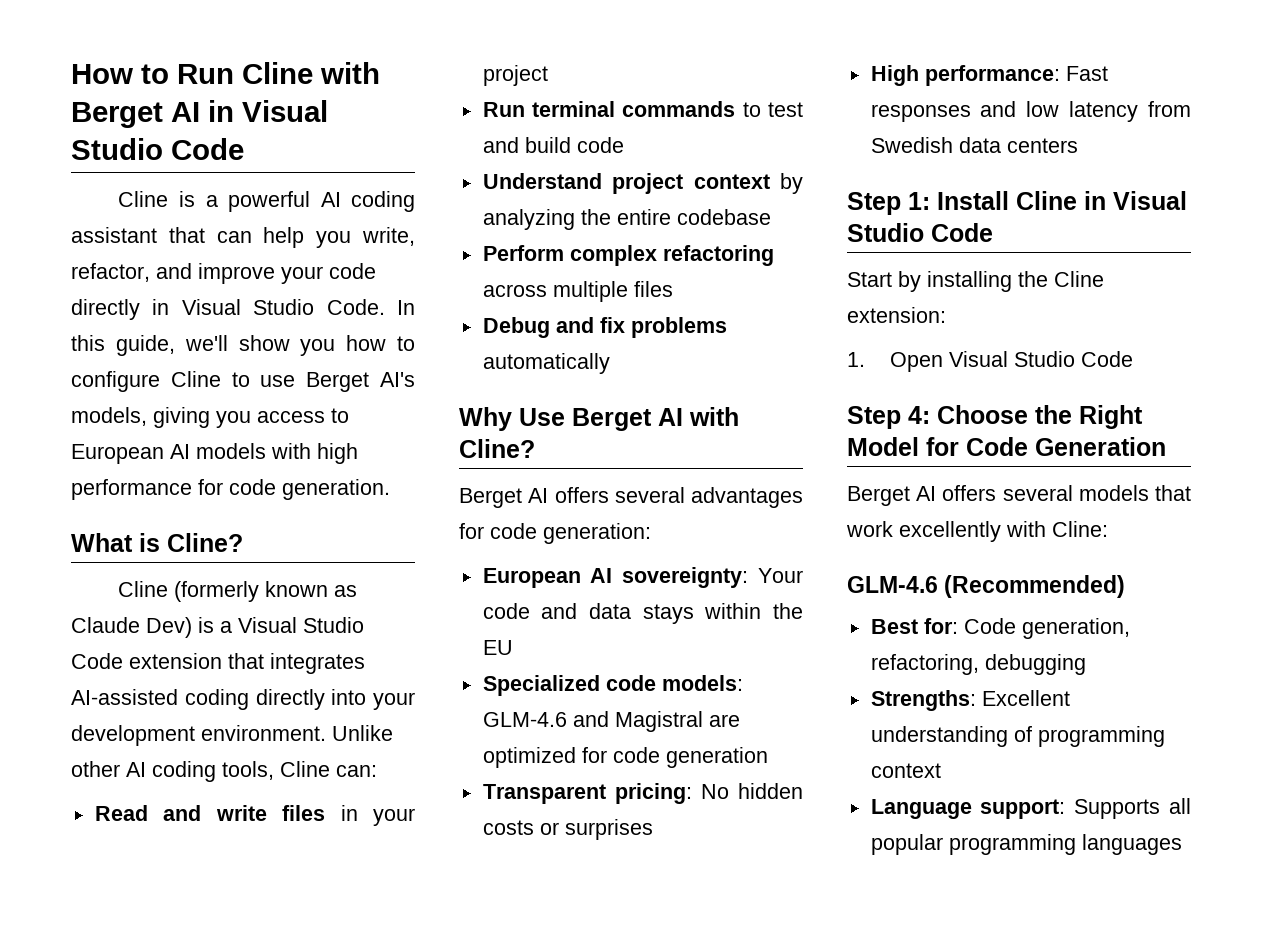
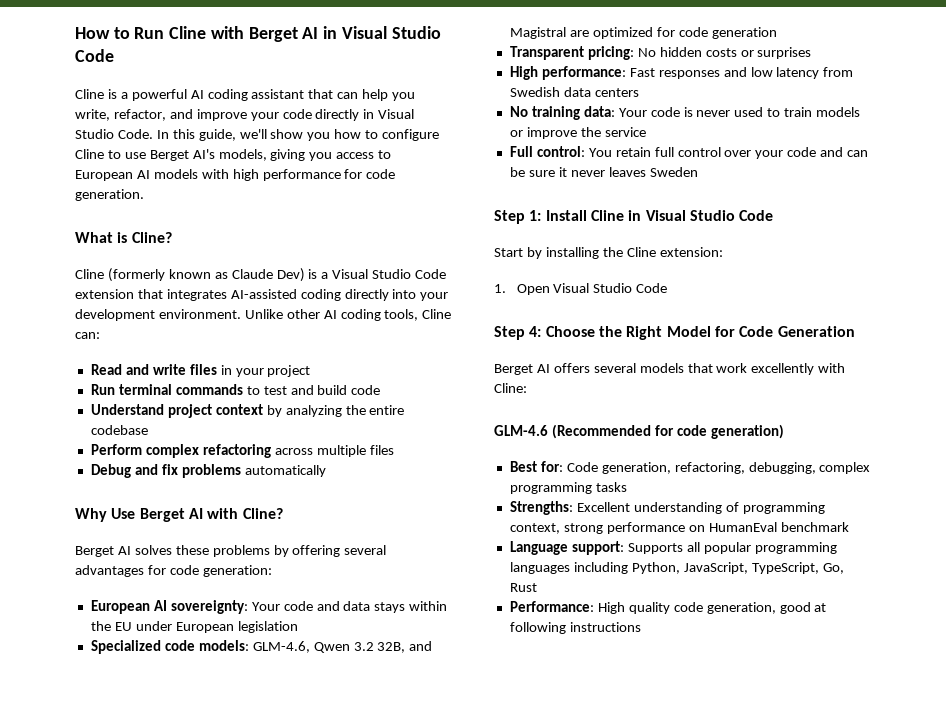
- Berget AI offers several advantages for code generation:
+ Berget AI solves these problems by offering several advantages for code generation:
- European AI sovereignty: Your code and data stays within the EU
+ European AI sovereignty: Your code and data stays within the EU under European legislation
- Specialized code models: GLM-4.6 and Magistral are optimized for code generation
+ Specialized code models: GLM-4.6, Qwen 3.2 32B, and Magistral are optimized for code generation
+ No training data: Your code is never used to train models or improve the service
+ Full control: You retain full control over your code and can be sure it never leaves Sweden
- GLM-4.6 (Recommended)
+ GLM-4.6 (Recommended for code generation)
- Best for: Code generation, refactoring, debugging
+ Best for: Code generation, refactoring, debugging, complex programming tasks
- Strengths: Excellent understanding of programming context
+ Strengths: Excellent understanding of programming context, strong performance on HumanEval benchmark
- Language support: Supports all popular programming languages
+ Language support: Supports all popular programming languages including Python, JavaScript, TypeScript, Go, Rust
+ Performance: High quality code generation, good at following instructions

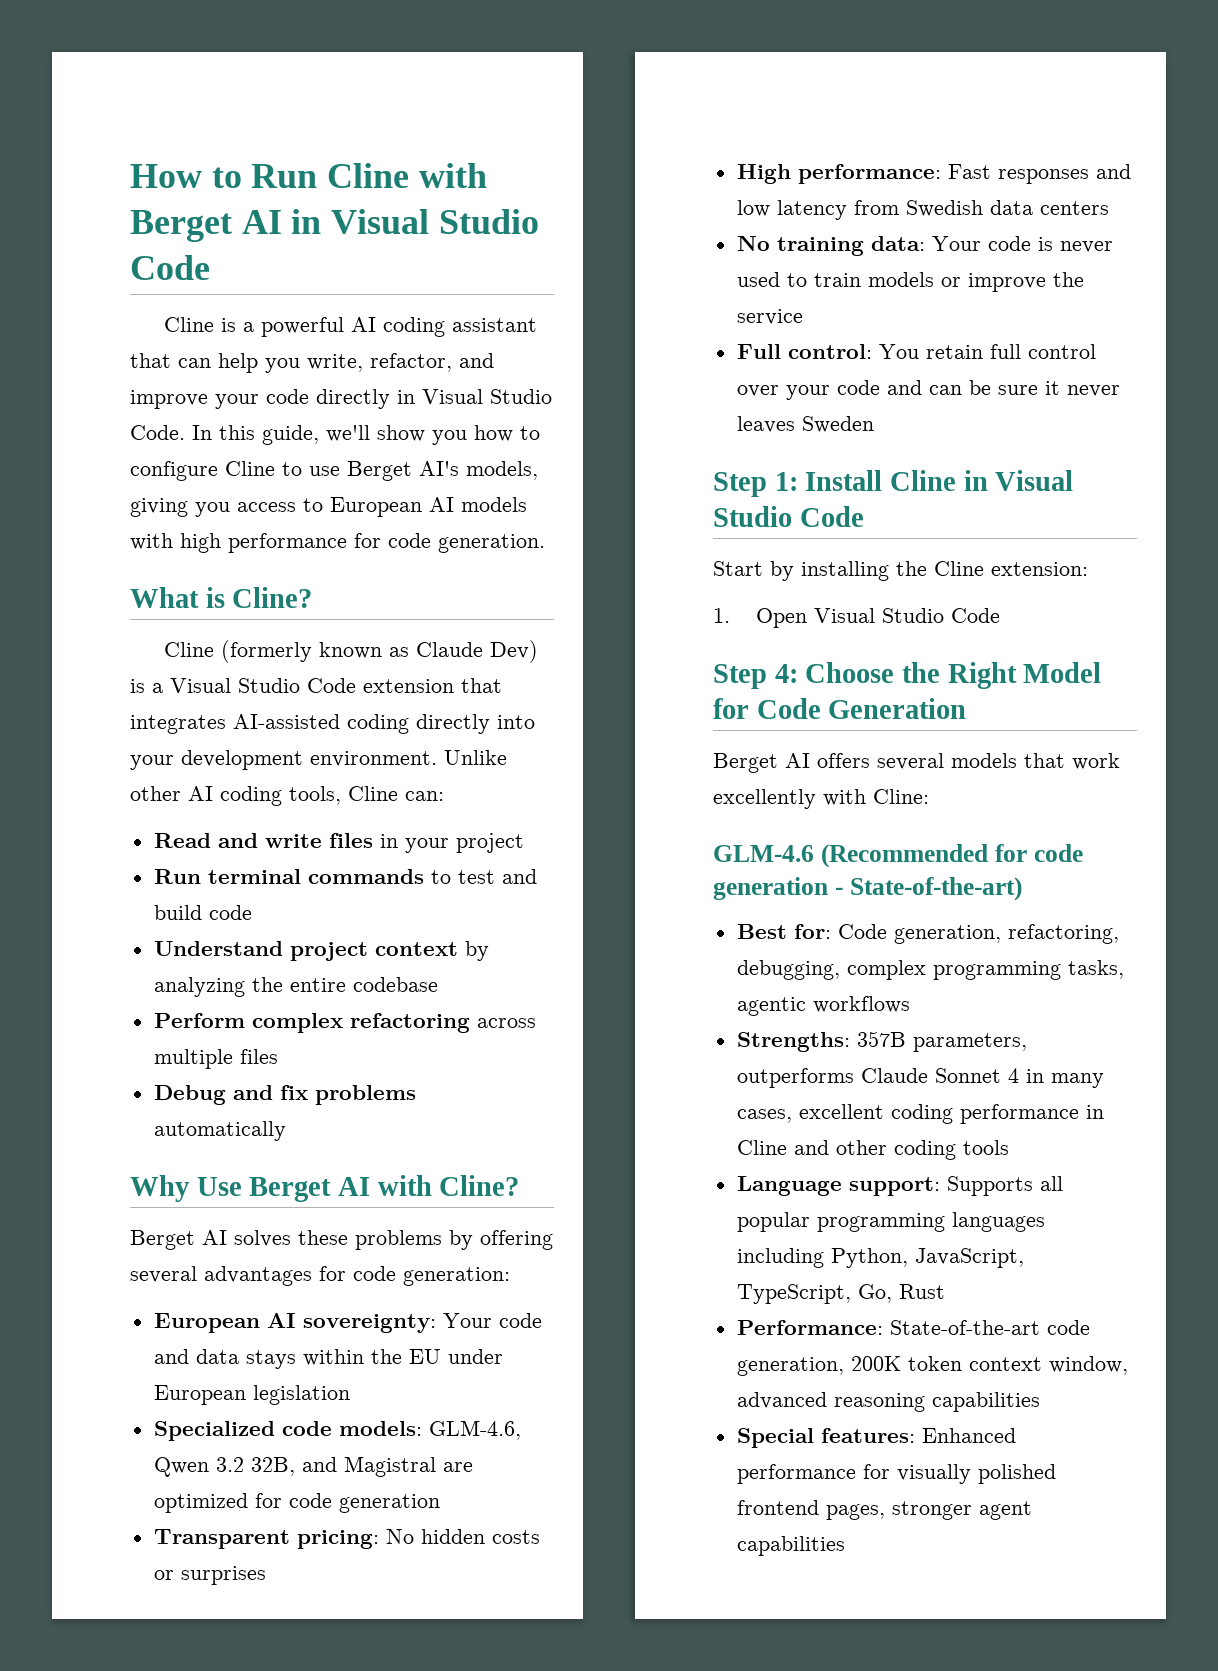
- GLM-4.6 (Recommended for code generation)
+ GLM-4.6 (Recommended for code generation - State-of-the-art)
- Best for: Code generation, refactoring, debugging, complex programming tasks
- Strengths: Excellent understanding of programming context, strong performance on HumanEval benchmark
+ Best for: Code generation, refactoring, debugging, complex programming tasks, agentic workflows
+ Strengths: 357B parameters, outperforms Claude Sonnet 4 in many cases, excellent coding performance in Cline and other coding tools
- Performance: High quality code generation, good at following instructions
+ Performance: State-of-the-art code generation, 200K token context window, advanced reasoning capabilities
+ Special features: Enhanced performance for visually polished frontend pages, stronger agent capabilities

